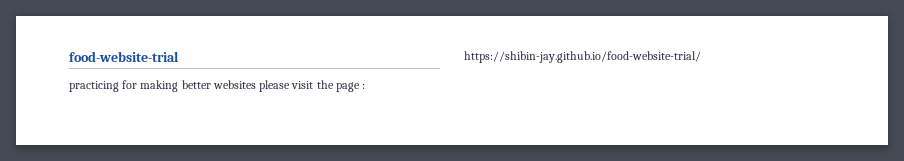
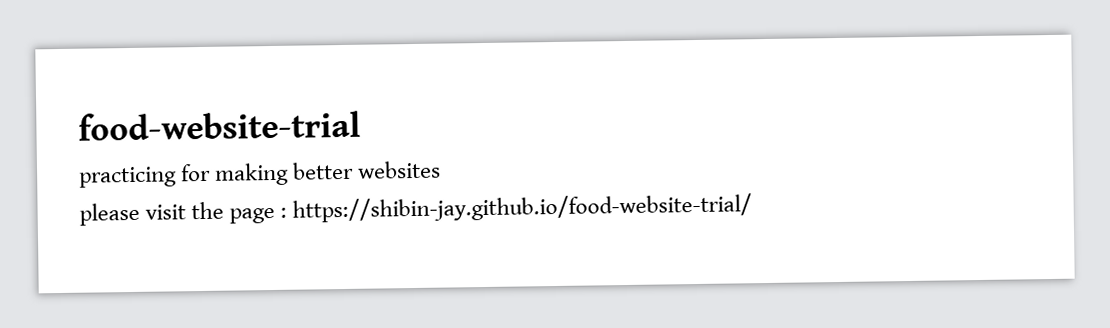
- practicing for making better websites please visit the page : https://shibin-jay.github.io/food-website-trial/
+ practicing for making better websites
+ please visit the page : https://shibin-jay.github.io/food-website-trial/

